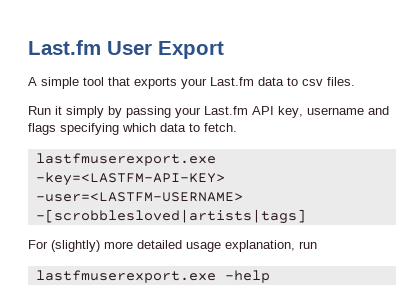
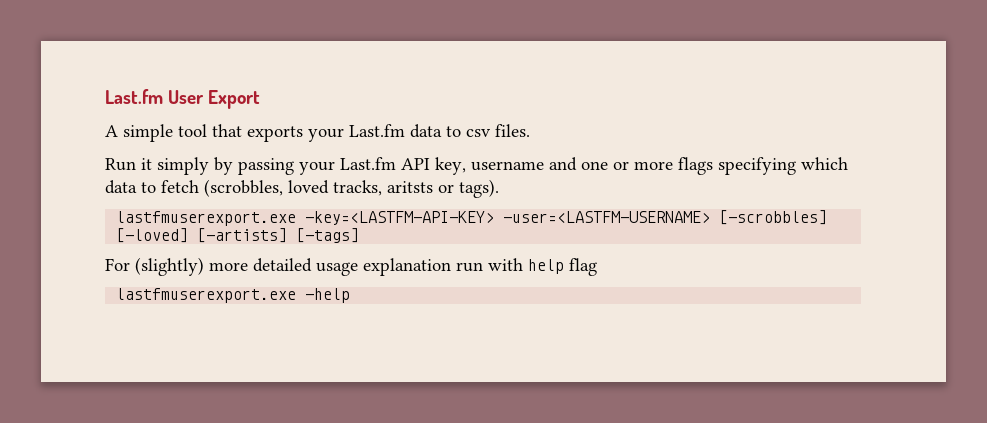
- Run it simply by passing your Last.fm API key, username and flags specifying which data to fetch.
+ Run it simply by passing your Last.fm API key, username and one or more flags specifying which data to fetch (scrobbles, loved tracks, aritsts or tags).
- lastfmuserexport.exe -key=<LASTFM-API-KEY> -user=<LASTFM-USERNAME> -[scrobblesloved|artists|tags]
+ lastfmuserexport.exe -key=<LASTFM-API-KEY> -user=<LASTFM-USERNAME> [-scrobbles] [-loved] [-artists] [-tags]
- For (slightly) more detailed usage explanation, run
+ For (slightly) more detailed usage explanation run with help flag

